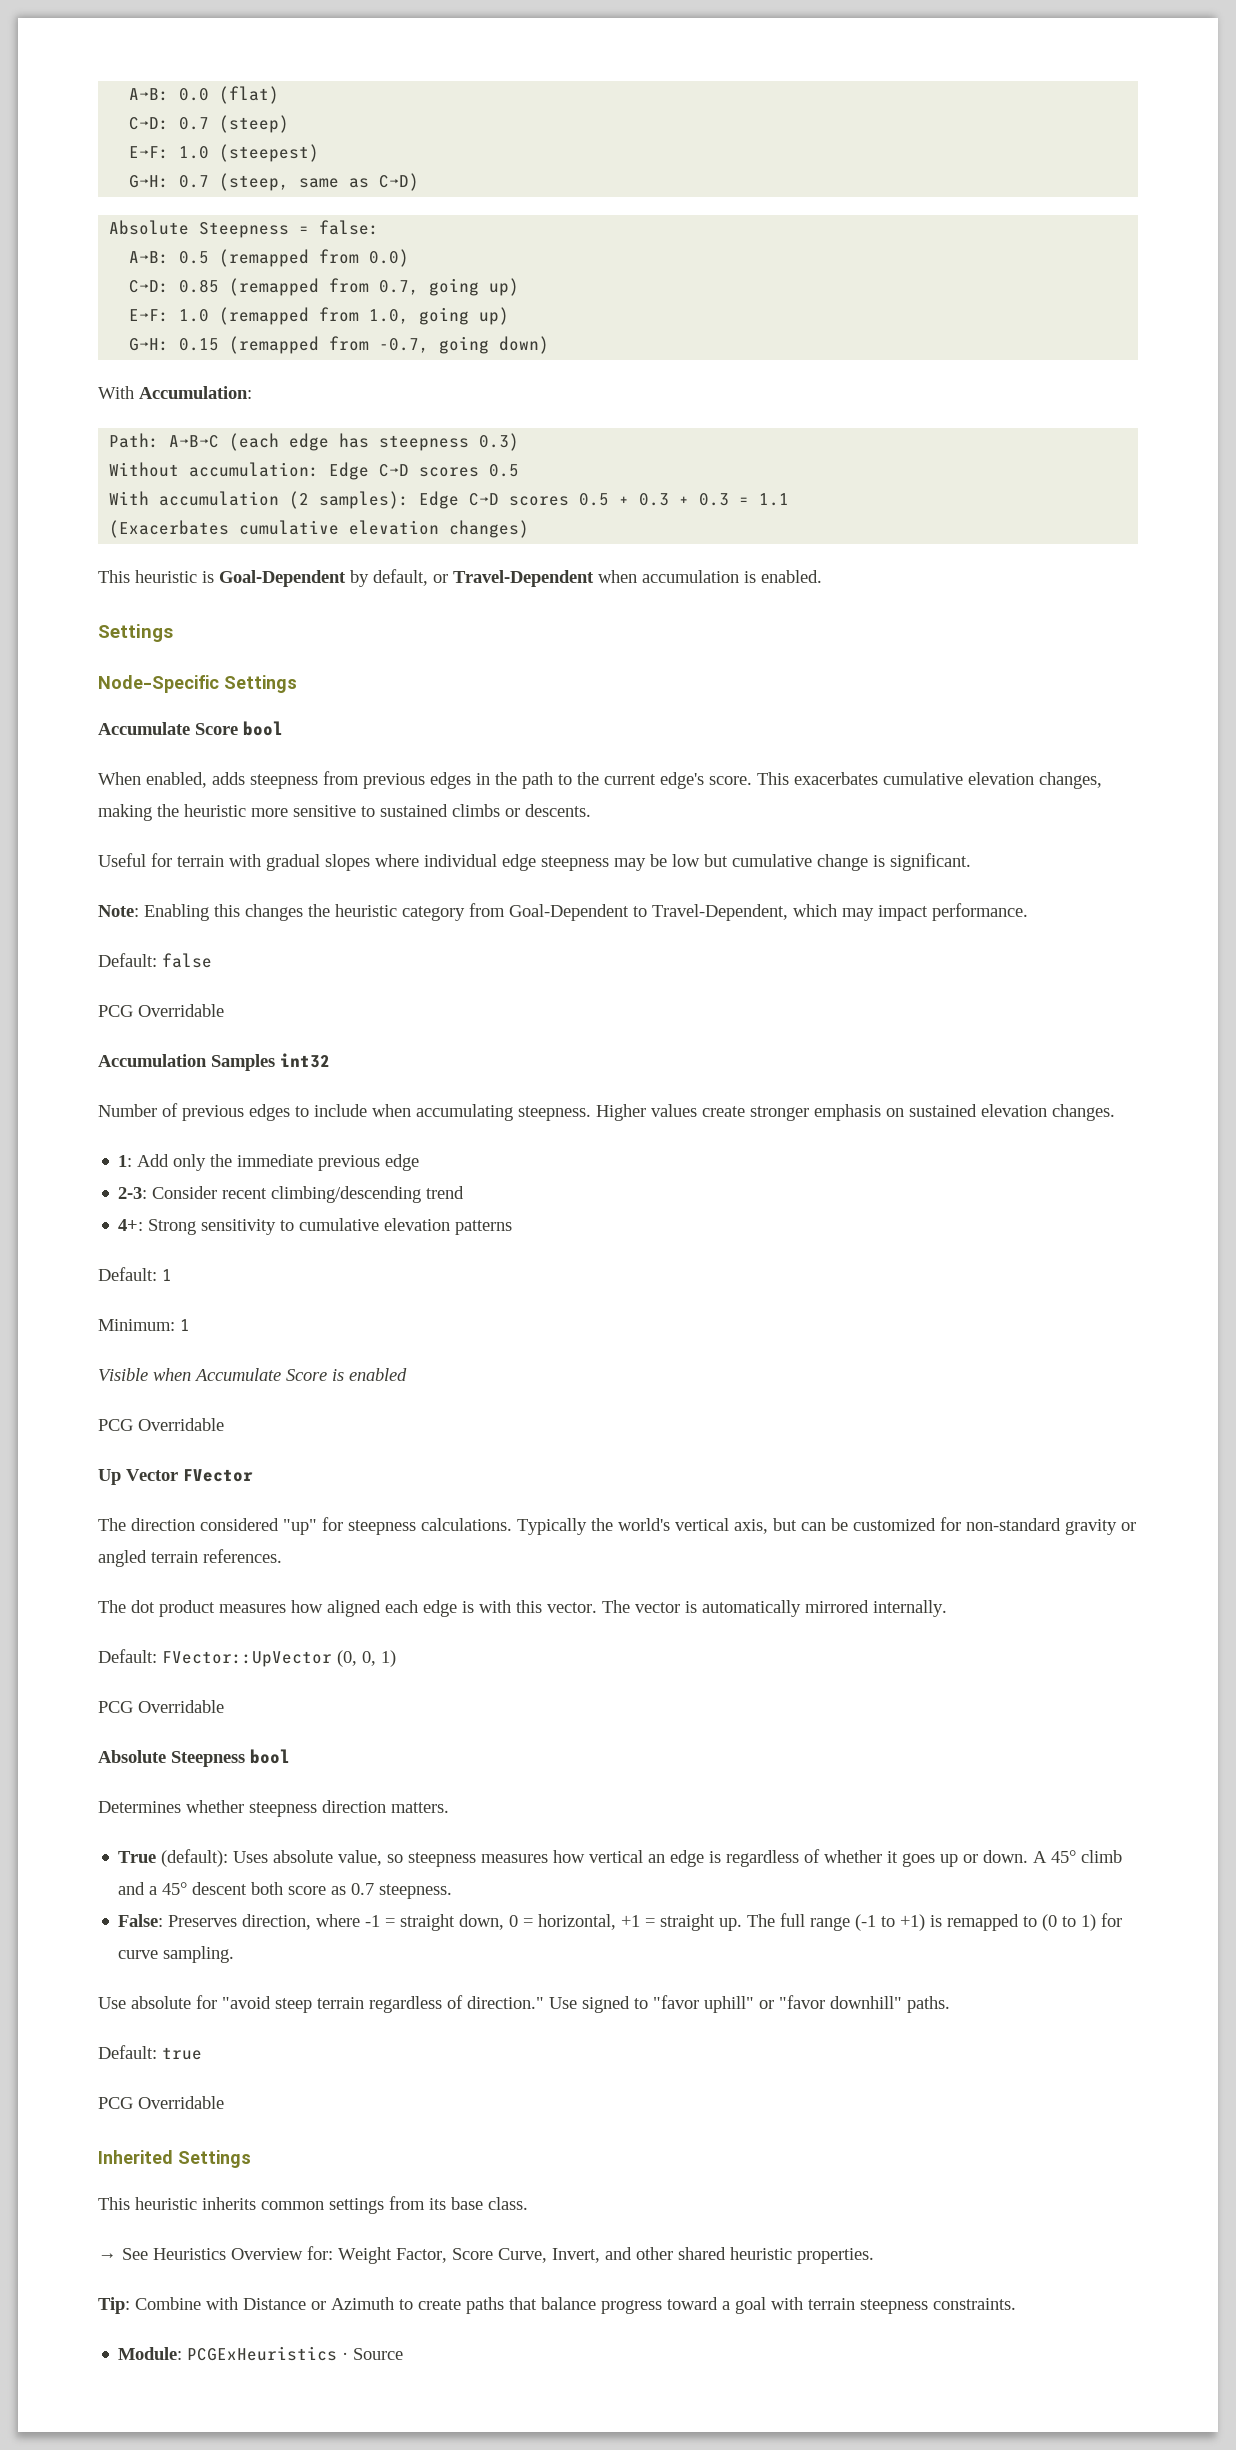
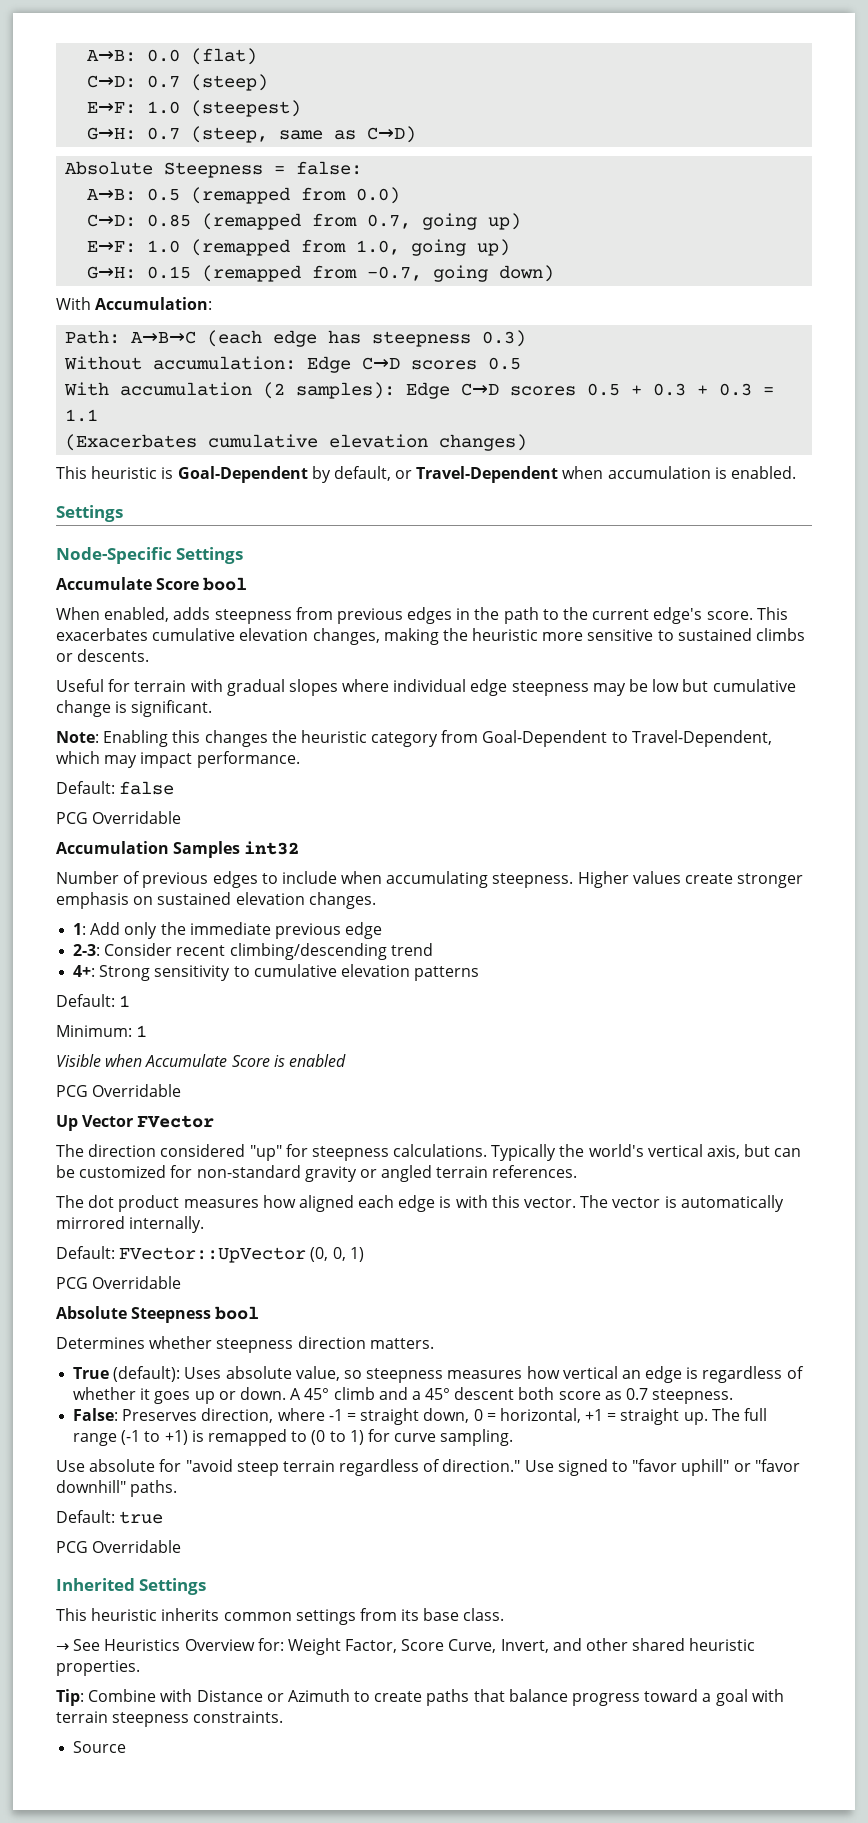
- Module: PCGExHeuristics · Source
+ Source

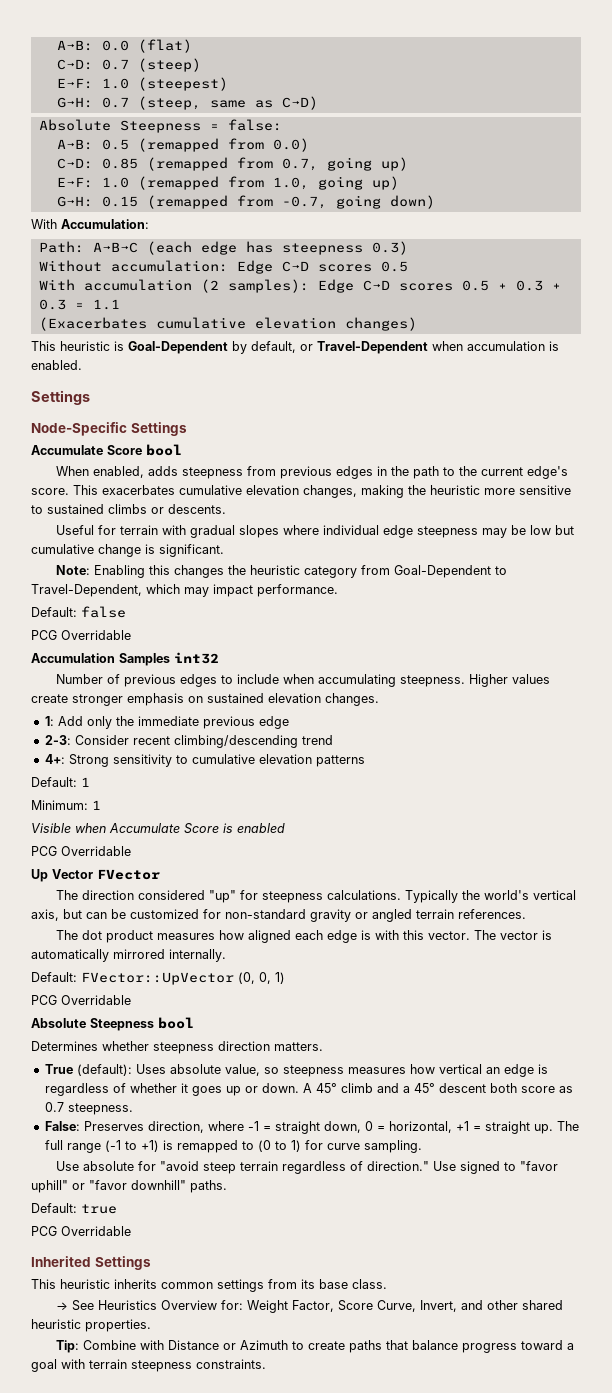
- Source

